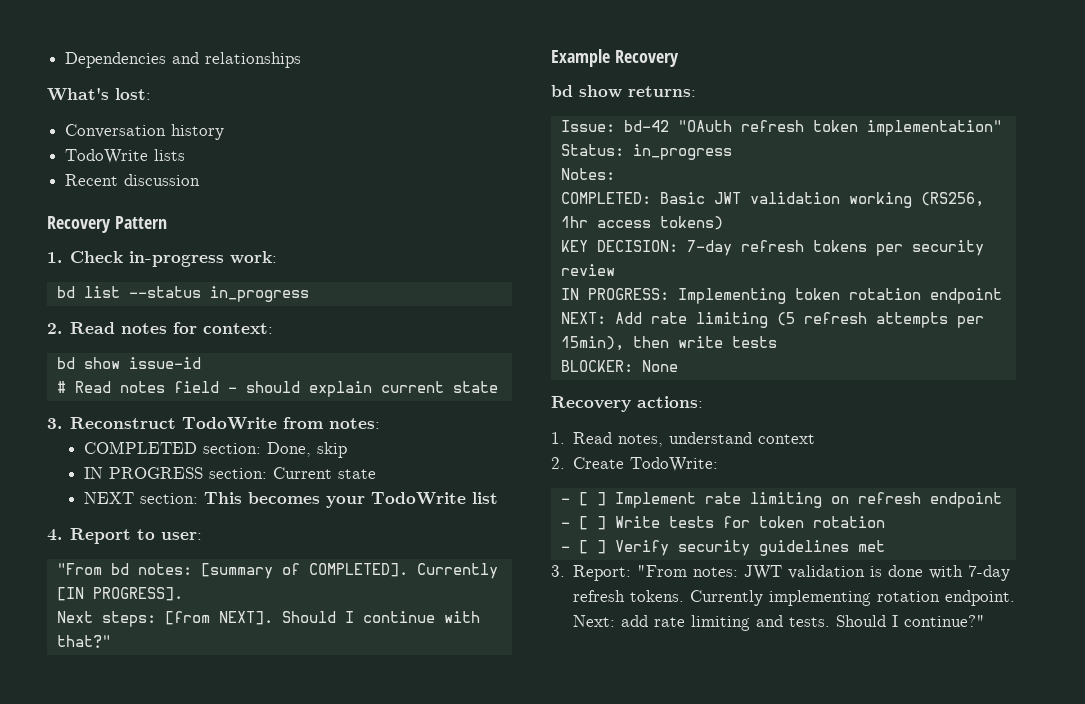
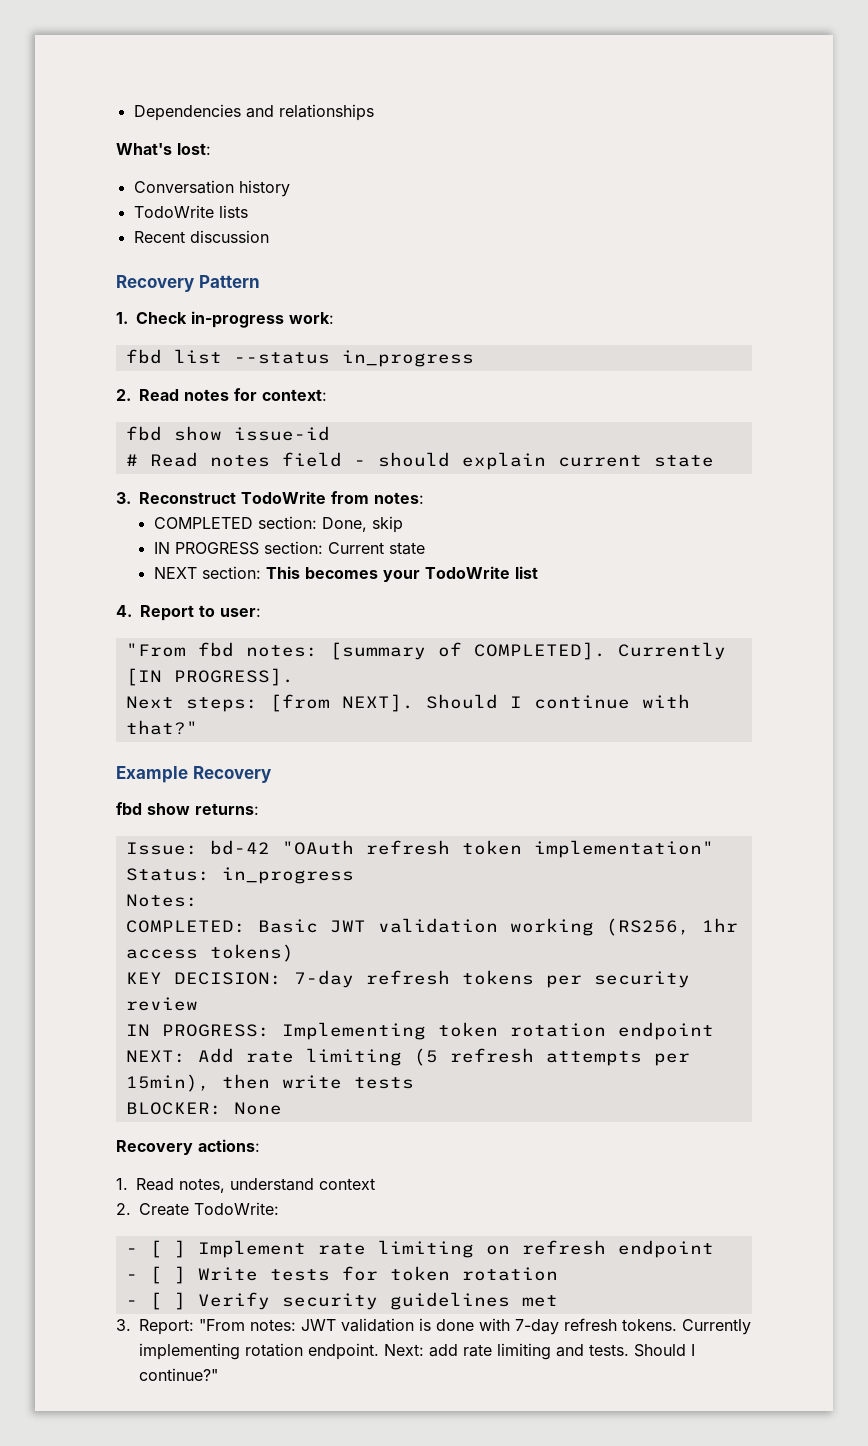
- bd list --status in_progress
+ fbd list --status in_progress
- bd show issue-id
+ fbd show issue-id
- "From bd notes: [summary of COMPLETED].
+ "From fbd notes: [summary of COMPLETED].
- bd show returns:
+ fbd show returns:

